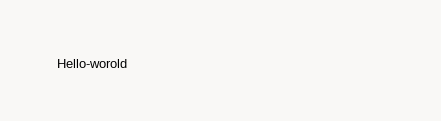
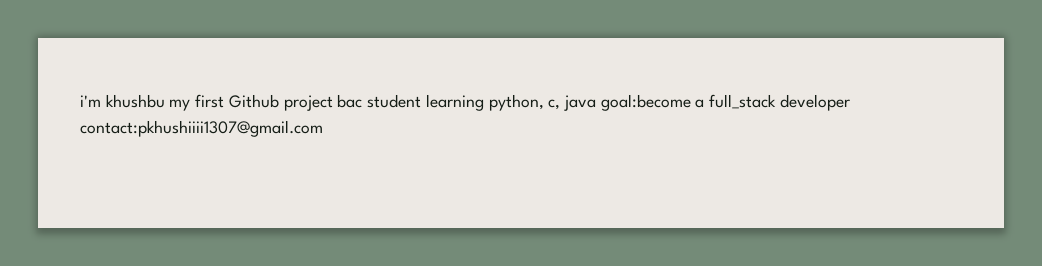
- Hello-worold
+ i'm khushbu my first Github project bac student learning python, c, java goal:become a full_stack developer contact:pkhushiiii1307@gmail.com

